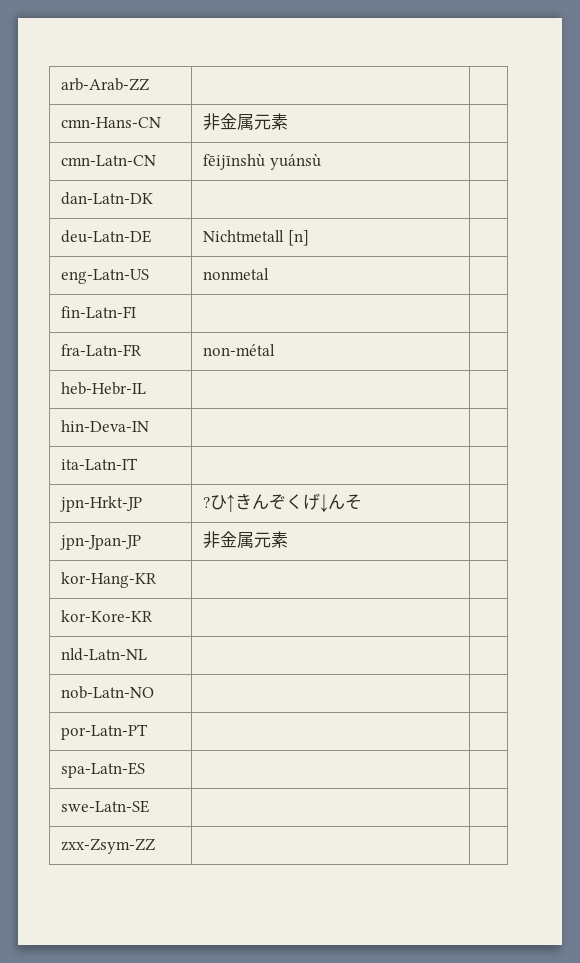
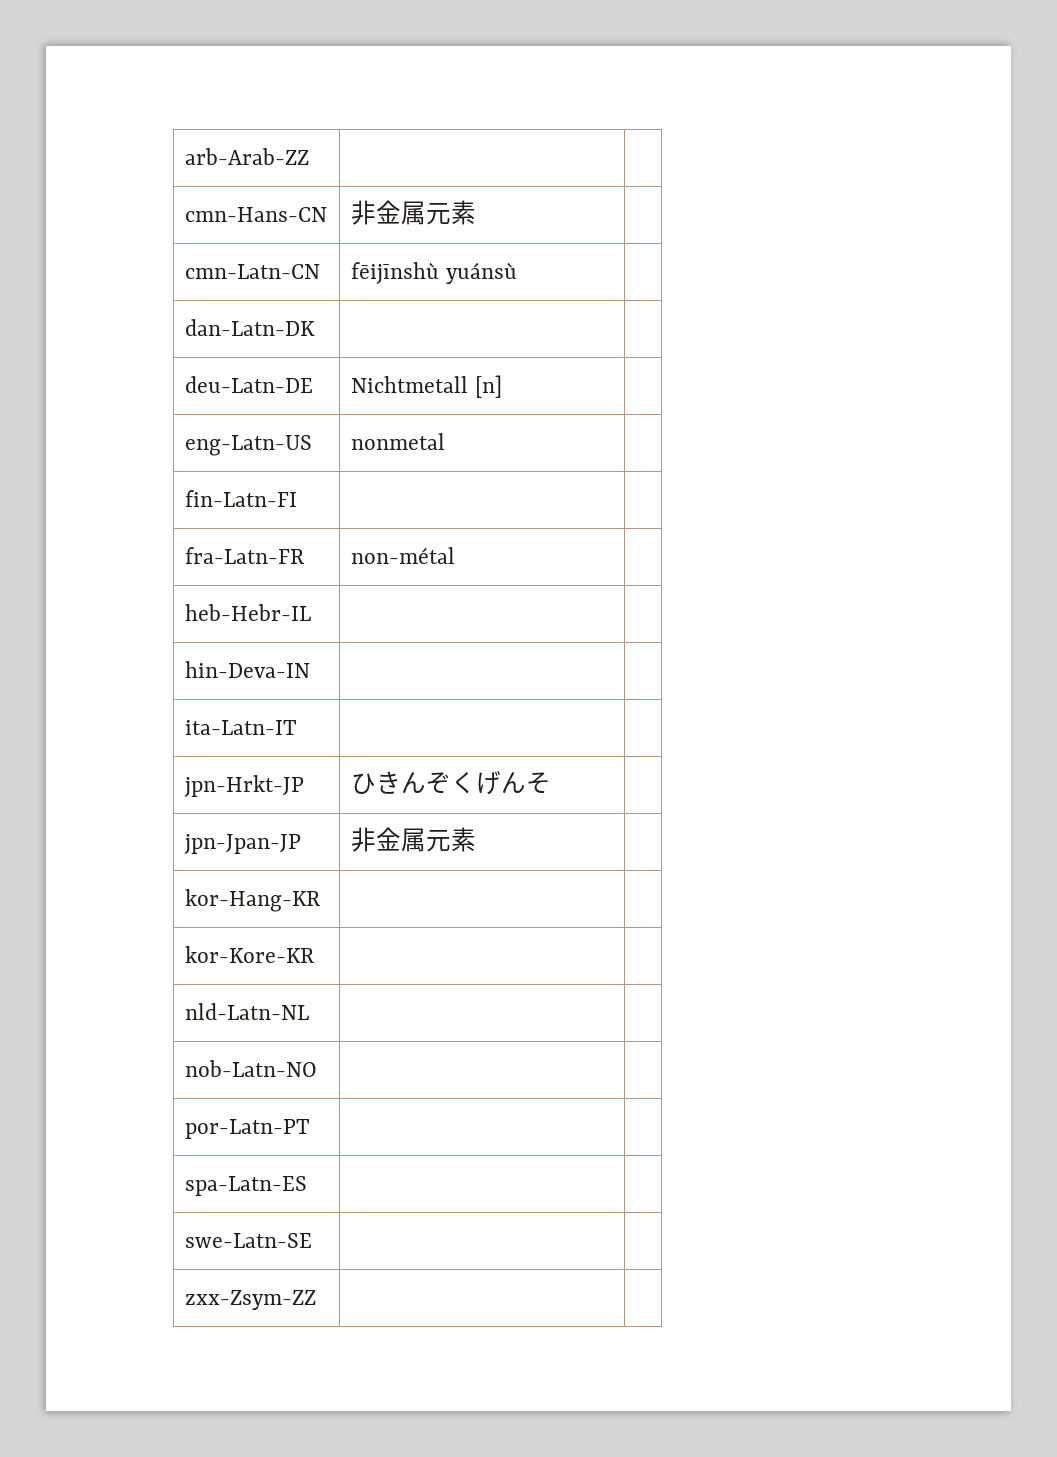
- jpn-Hrkt-JP | ?ひ↑きんぞくげ↓んそ |
+ jpn-Hrkt-JP | ひきんぞくげんそ |

